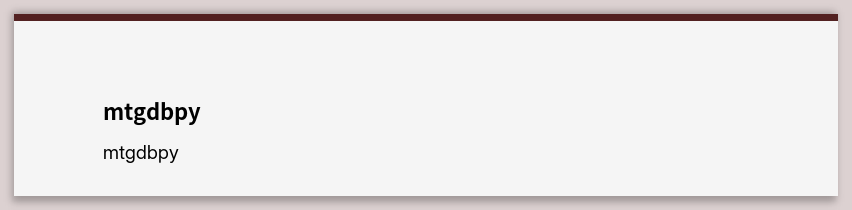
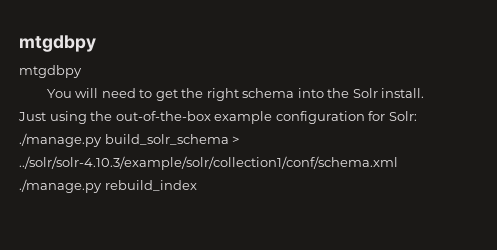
+ You will need to get the right schema into the Solr install. Just using the out-of-the-box example configuration for Solr: ./manage.py build_solr_schema > ../solr/solr-4.10.3/example/solr/collection1/conf/schema.xml ./manage.py rebuild_index

